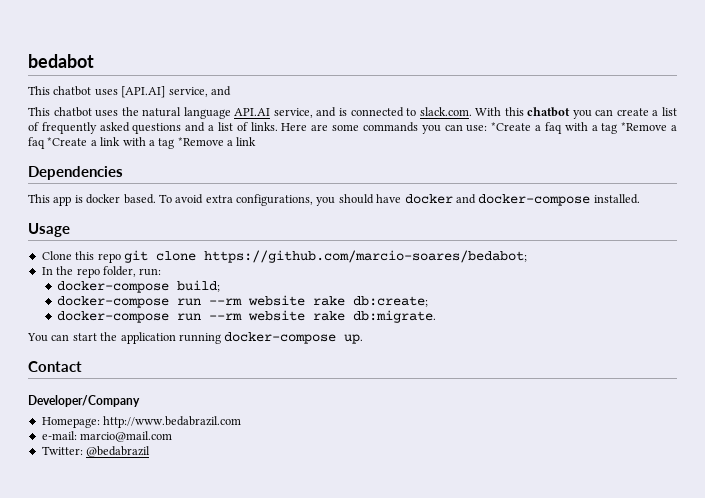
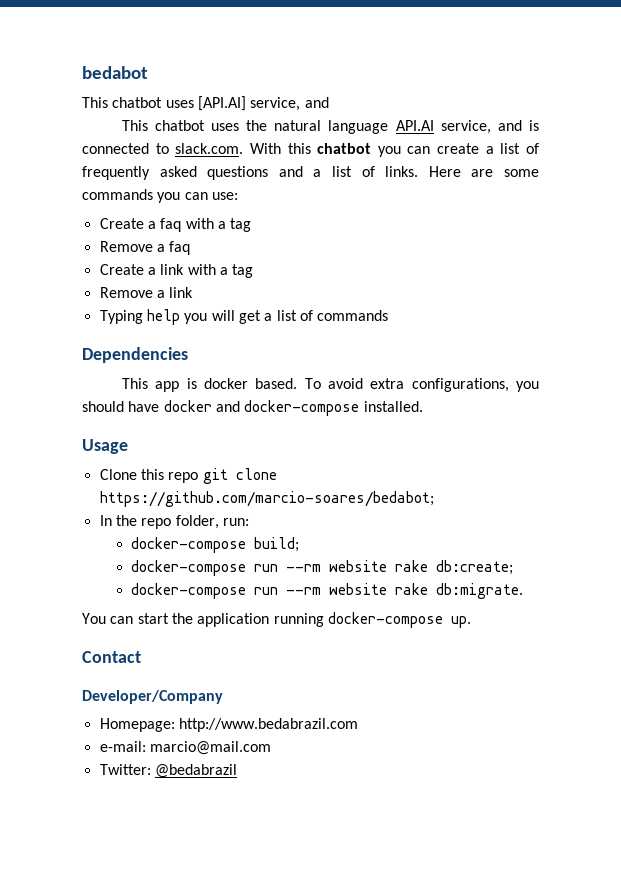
- Here are some commands you can use: *Create a faq with a tag *Remove a faq *Create a link with a tag *Remove a link
+ Here are some commands you can use:
+ Create a faq with a tag
+ Remove a faq
+ Create a link with a tag
+ Remove a link
+ Typing help you will get a list of commands

